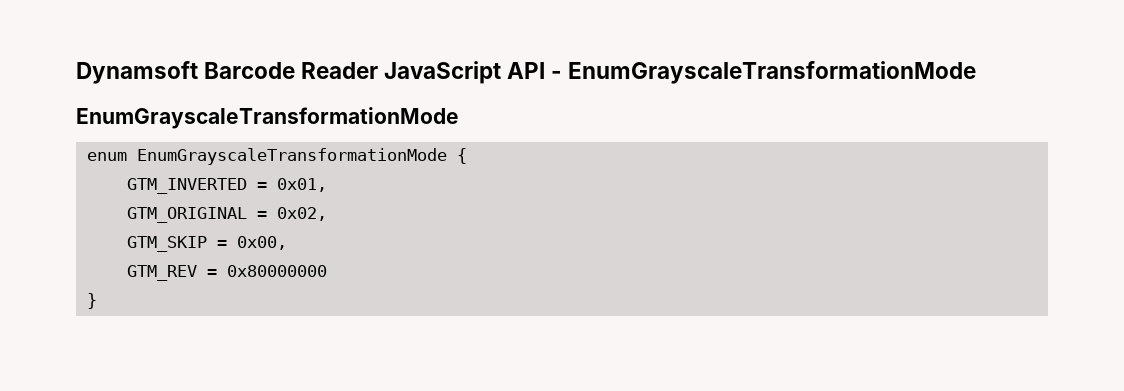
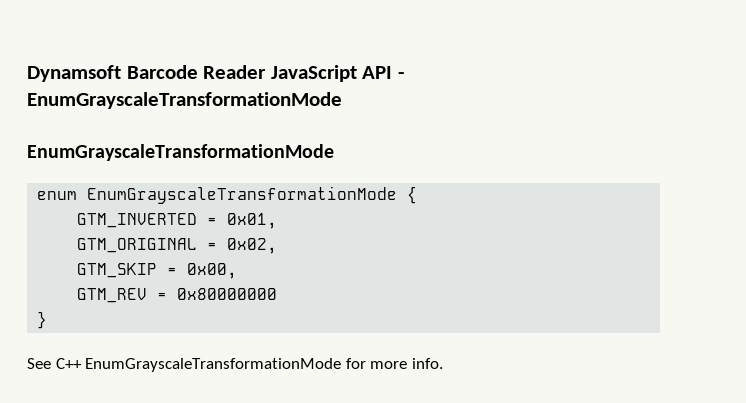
+ See C++ EnumGrayscaleTransformationMode for more info.

